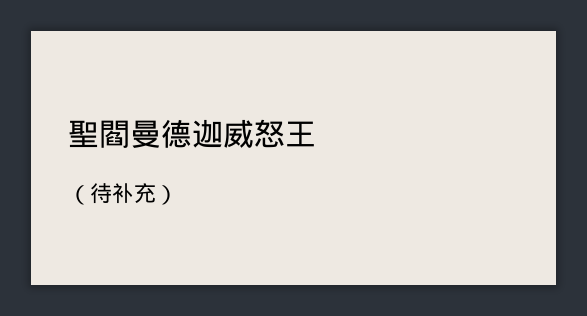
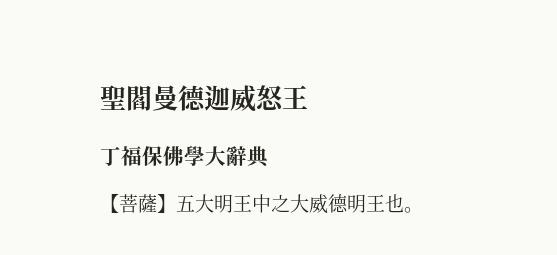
- （待补充）
+ 丁福保佛學大辭典
+ 【菩薩】五大明王中之大威德明王也。

